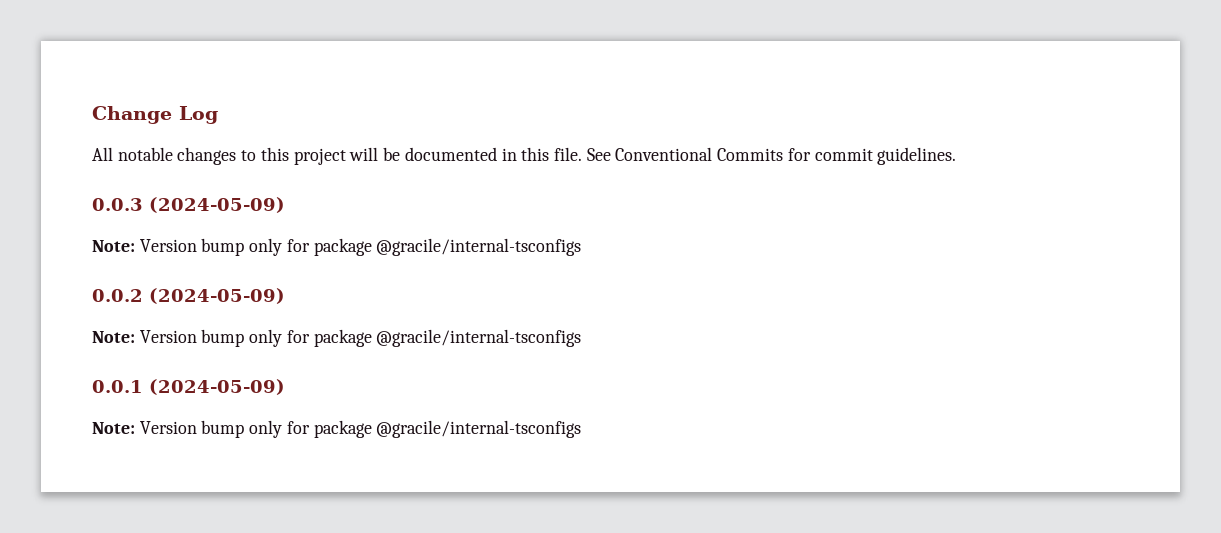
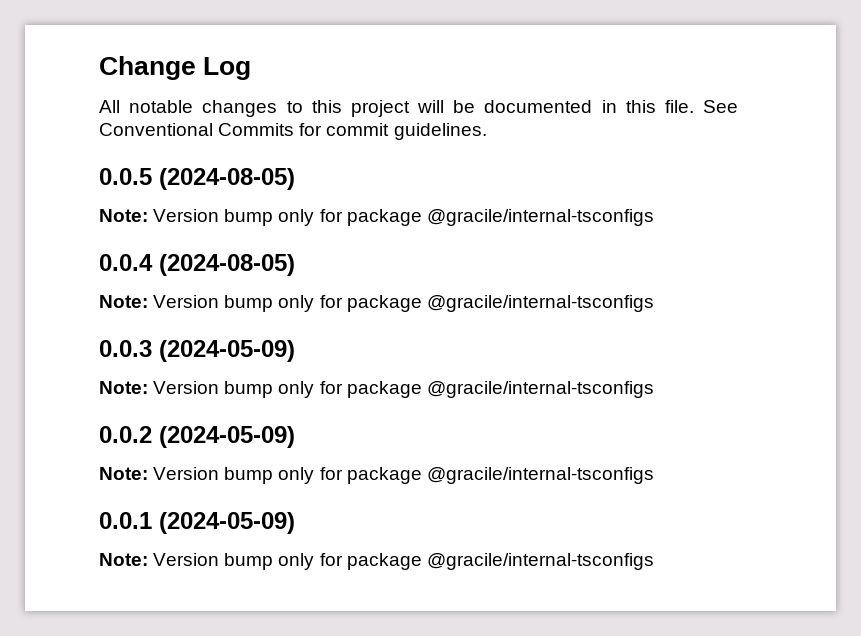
+ 0.0.5 (2024-08-05)
+ Note: Version bump only for package @gracile/internal-tsconfigs
+ 0.0.4 (2024-08-05)
+ Note: Version bump only for package @gracile/internal-tsconfigs

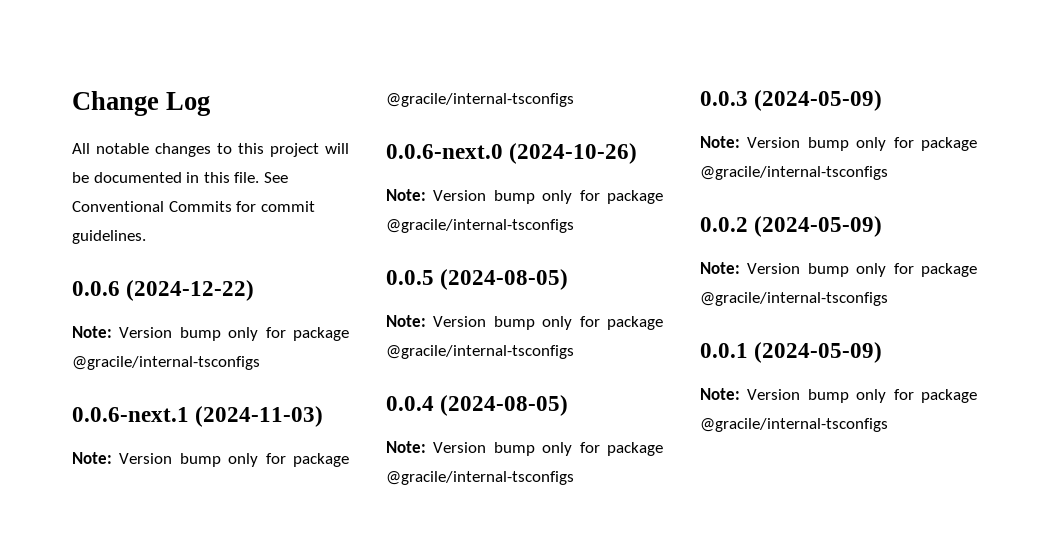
+ 0.0.6 (2024-12-22)
+ Note: Version bump only for package @gracile/internal-tsconfigs
+ 0.0.6-next.1 (2024-11-03)
+ Note: Version bump only for package @gracile/internal-tsconfigs
+ 0.0.6-next.0 (2024-10-26)
+ Note: Version bump only for package @gracile/internal-tsconfigs

